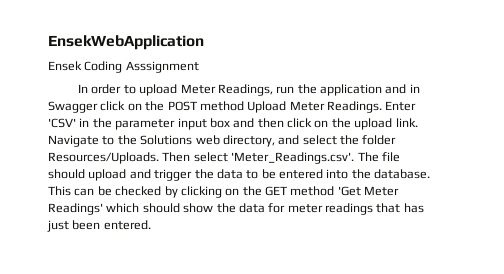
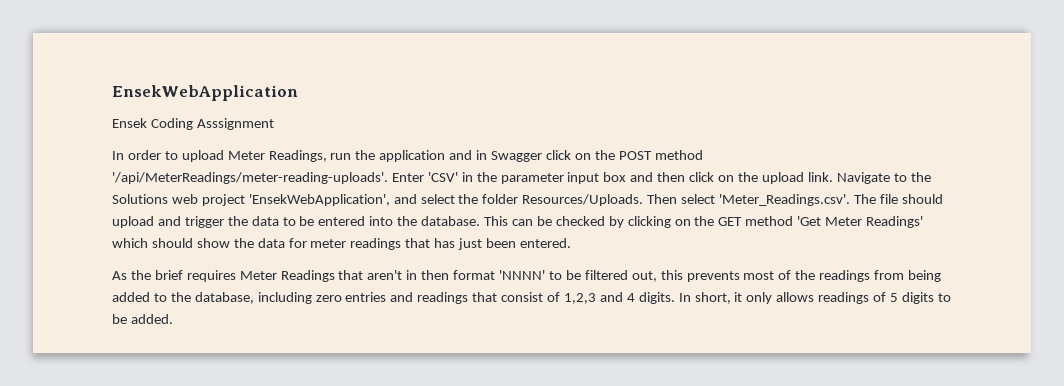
- In order to upload Meter Readings, run the application and in Swagger click on the POST method Upload Meter Readings.
+ In order to upload Meter Readings, run the application and in Swagger click on the POST method '/api/MeterReadings/meter-reading-uploads'.
- Navigate to the Solutions web directory, and select the folder Resources/Uploads.
+ Navigate to the Solutions web project 'EnsekWebApplication', and select the folder Resources/Uploads.
+ As the brief requires Meter Readings that aren't in then format 'NNNN' to be filtered out, this prevents most of the readings from being added to the database, including zero entries and readings that consist of 1,2,3 and 4 digits. In short, it only allows readings of 5 digits to be added.

